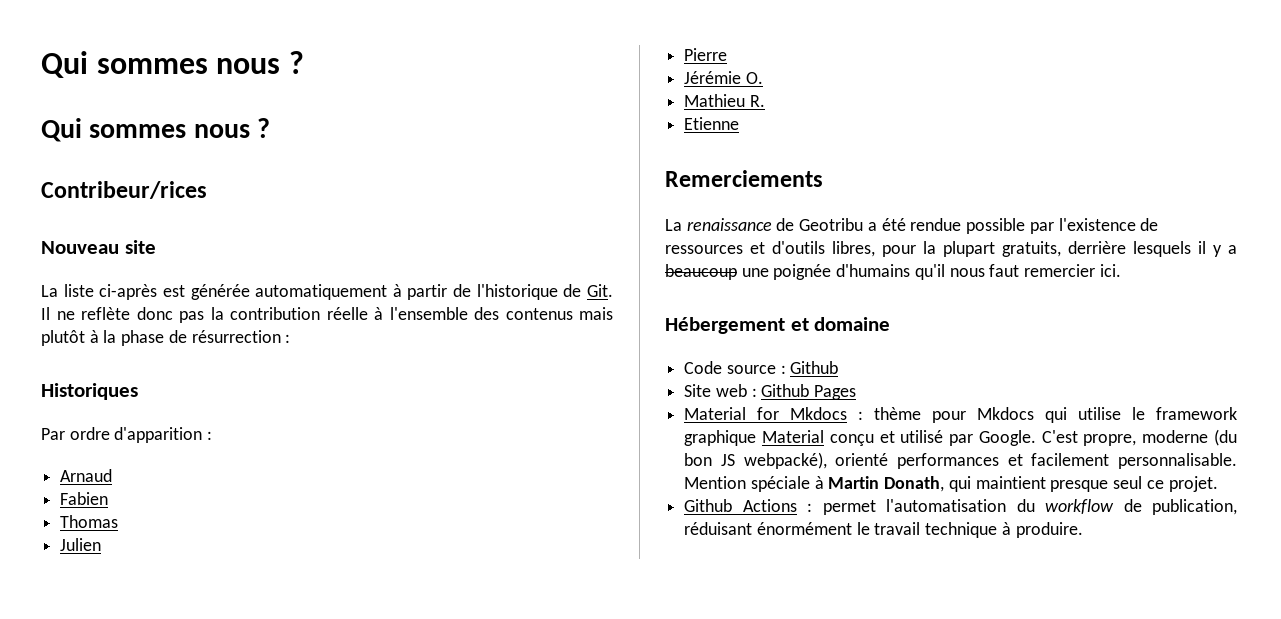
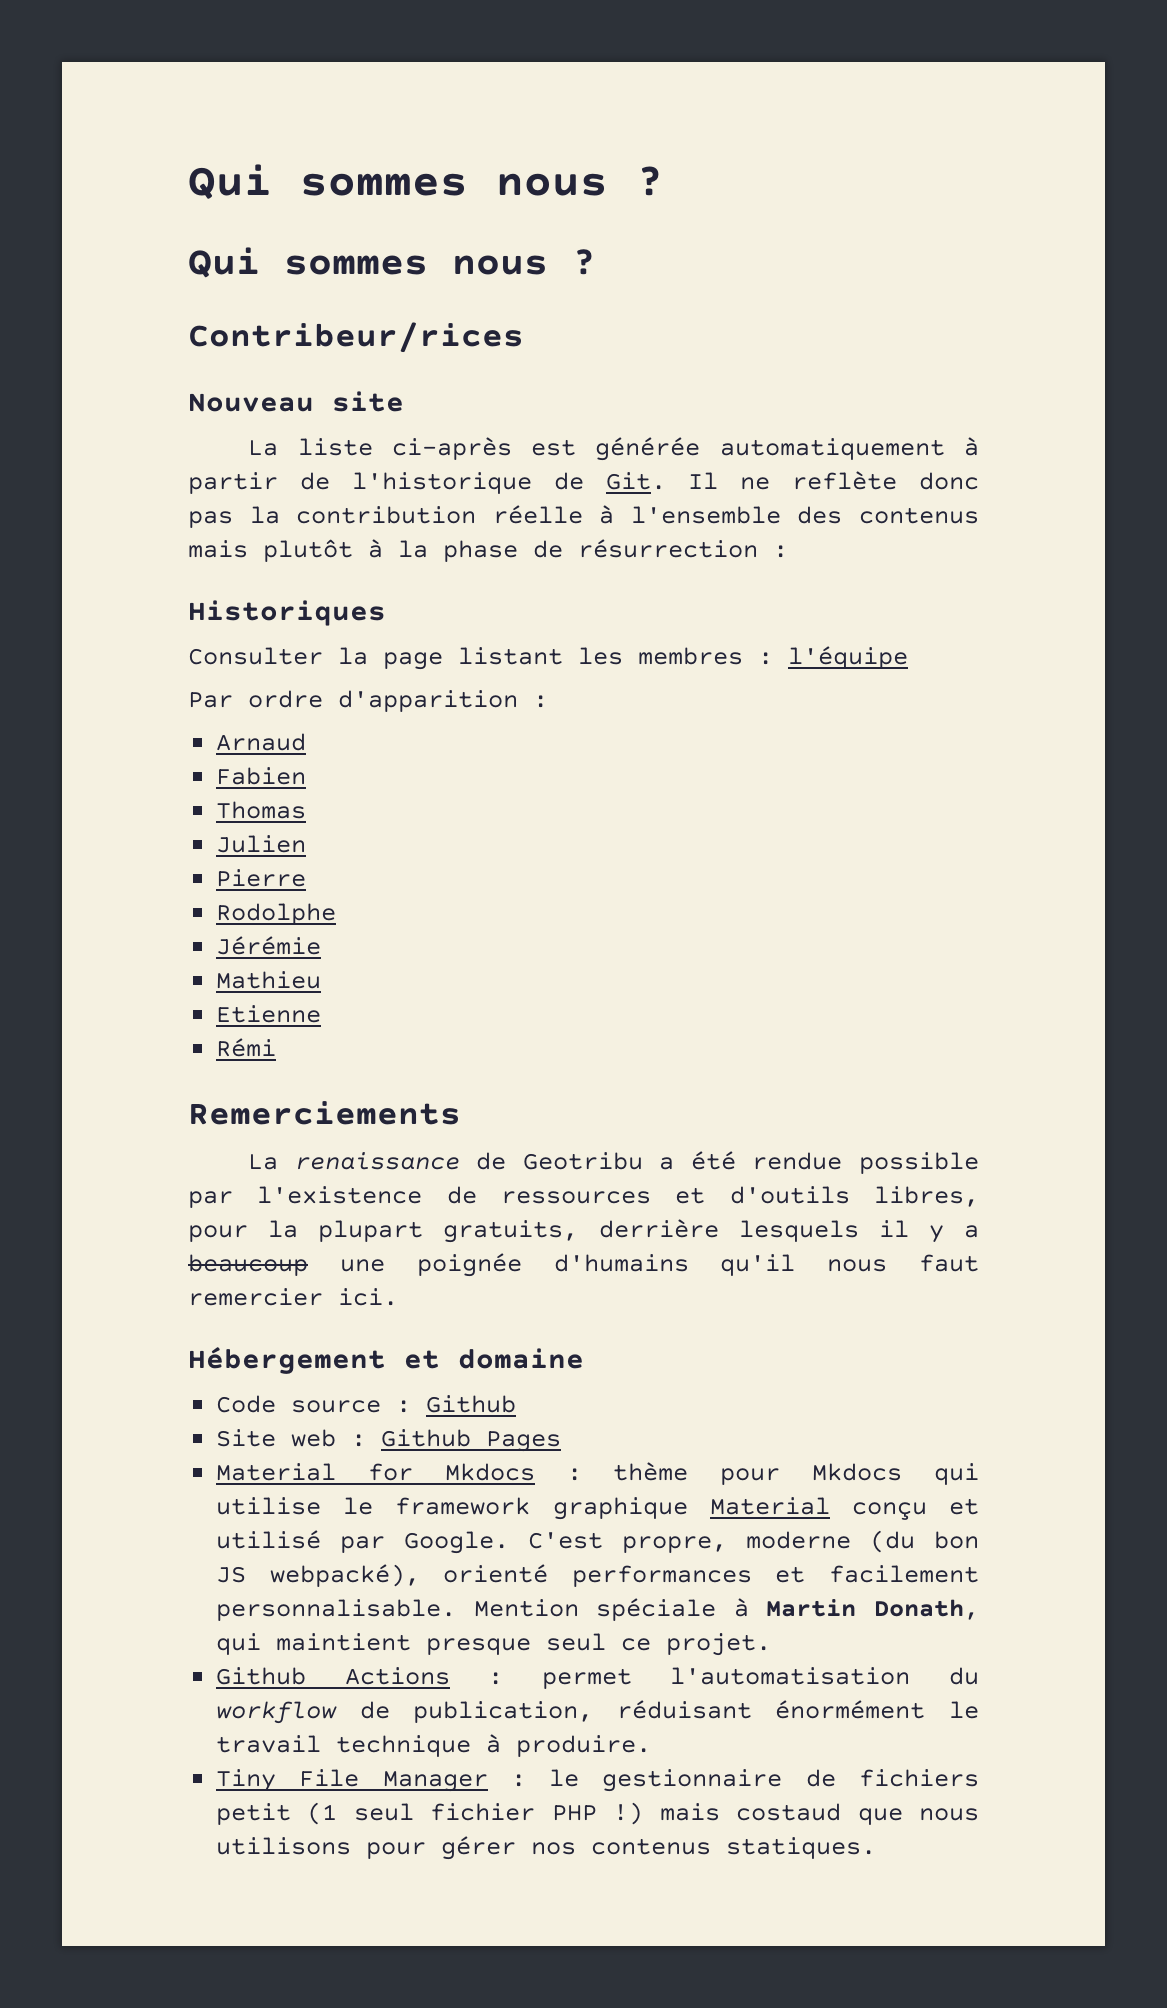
+ Consulter la page listant les membres : l'équipe
+ Rodolphe
- Jérémie O.
+ Jérémie
- Mathieu R.
+ Mathieu
+ Rémi
+ Tiny File Manager : le gestionnaire de fichiers petit (1 seul fichier PHP !) mais costaud que nous utilisons pour gérer nos contenus statiques.

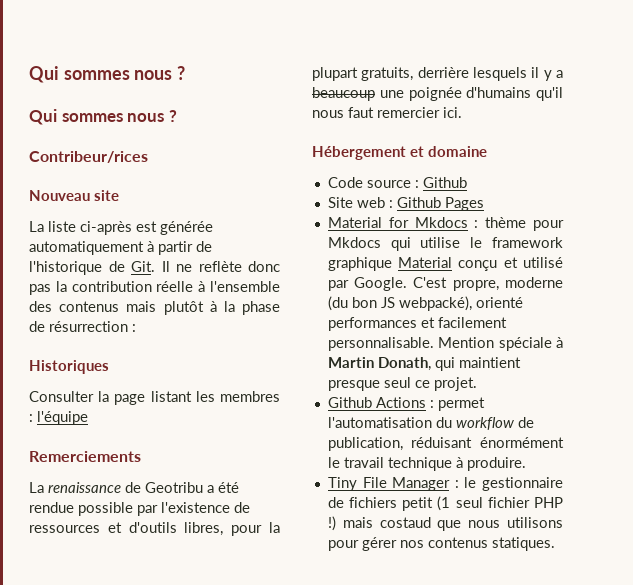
- Par ordre d'apparition :
- Arnaud
- Fabien
- Thomas
- Julien
- Pierre
- Rodolphe
- Jérémie
- Mathieu
- Etienne
- Rémi

